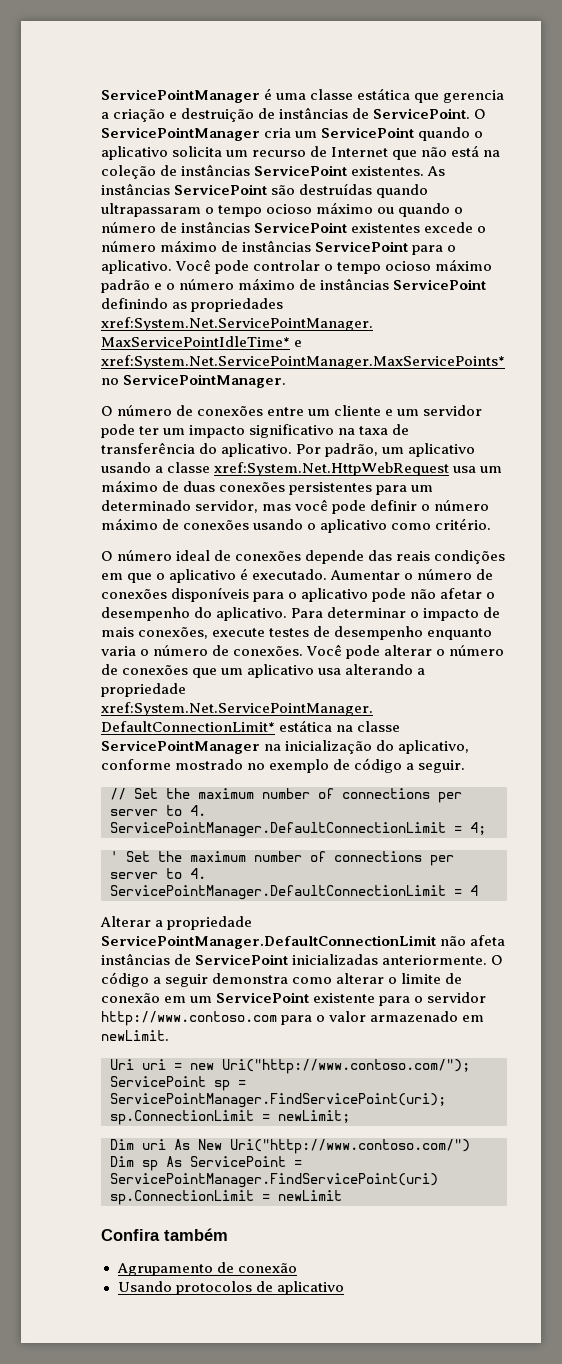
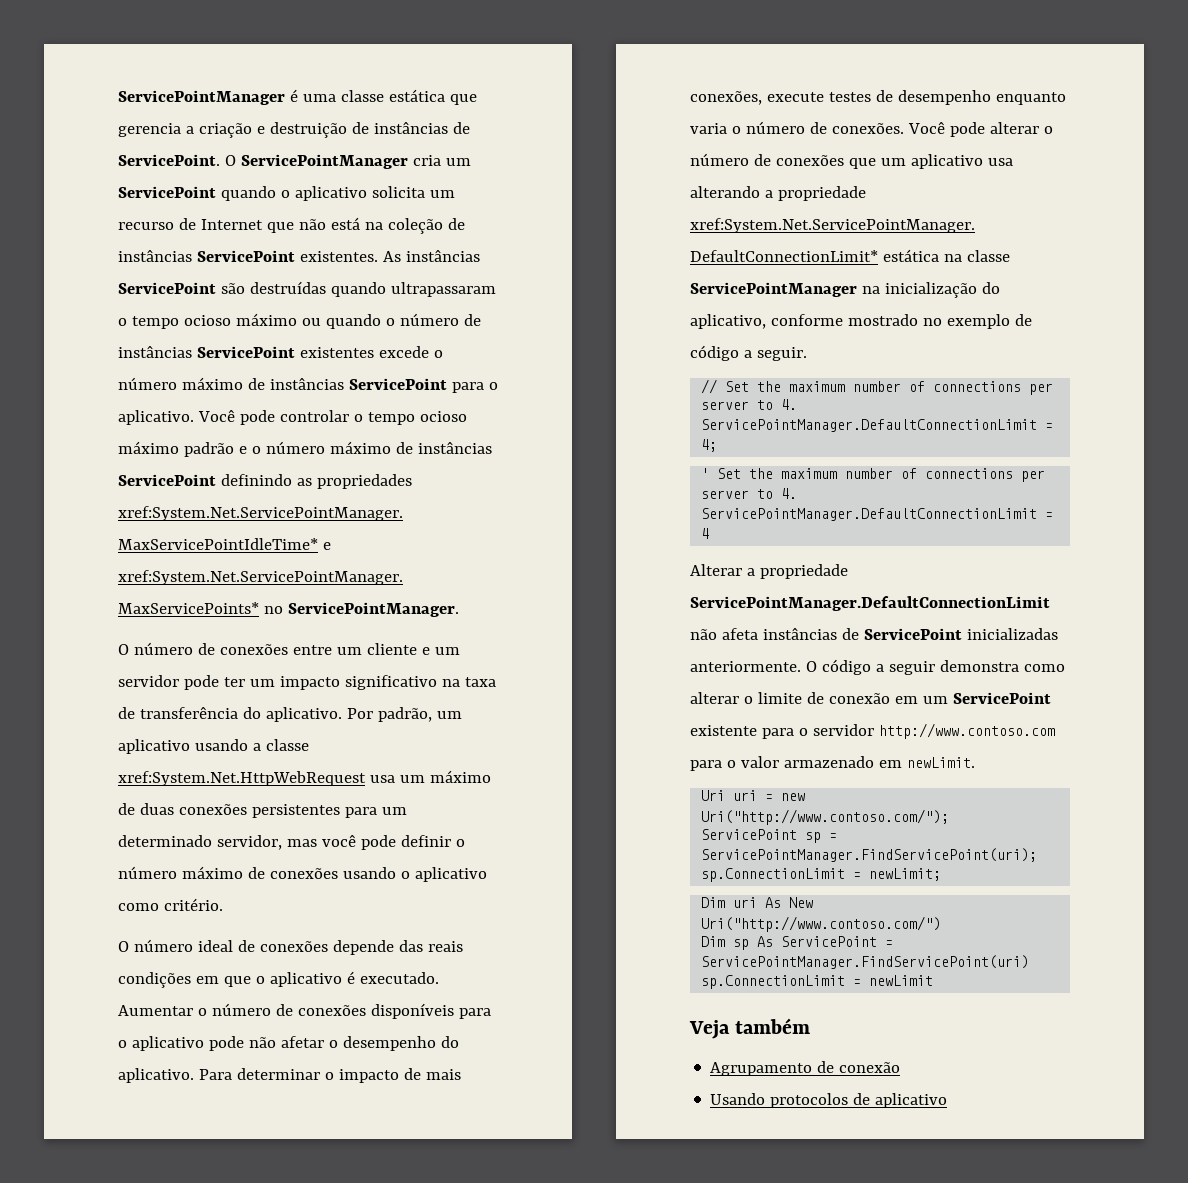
- Confira também
+ Veja também

